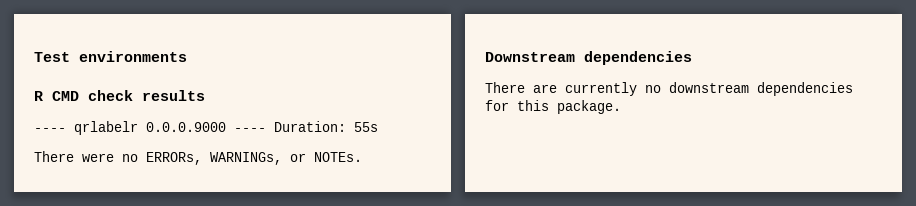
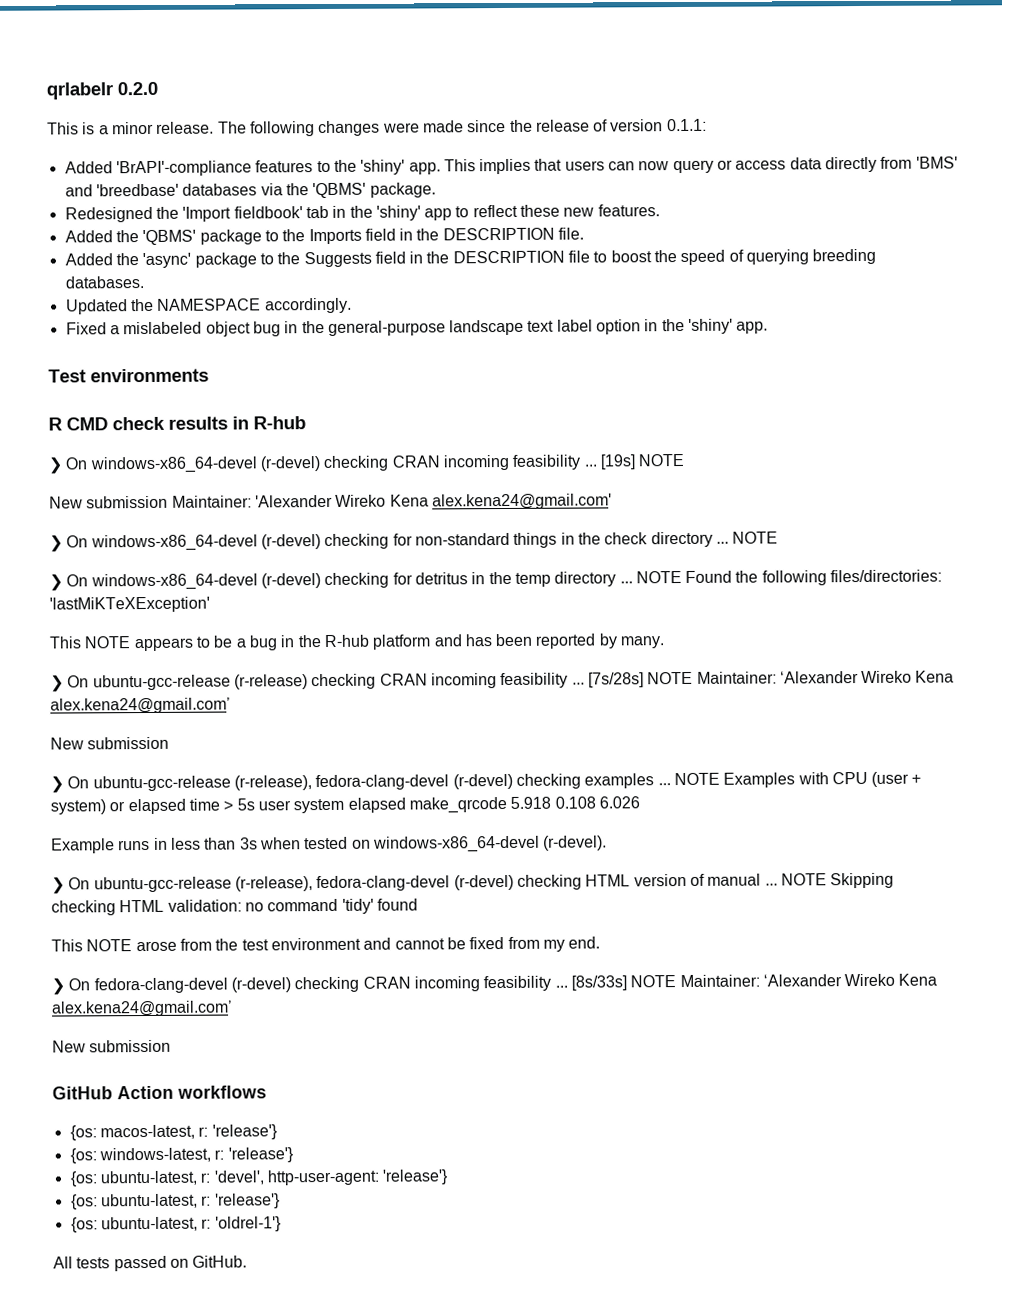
+ qrlabelr 0.2.0
+ This is a minor release. The following changes were made since the release of version 0.1.1:
+ Added 'BrAPI'-compliance features to the 'shiny' app. This implies that users can now query or access data directly from 'BMS' and 'breedbase' databases via the 'QBMS' package.
+ Redesigned the 'Import fieldbook' tab in the 'shiny' app to reflect these new features.
+ Added the 'QBMS' package to the Imports field in the DESCRIPTION file.
+ Added the 'async' package to the Suggests field in the DESCRIPTION file to boost the speed of querying breeding databases.
+ Updated the NAMESPACE accordingly.
+ Fixed a mislabeled object bug in the general-purpose landscape text label option in the 'shiny' app.
- R CMD check results
- ---- qrlabelr 0.0.0.9000 ---- Duration: 55s
- There were no ERRORs, WARNINGs, or NOTEs.
- Downstream dependencies
- There are currently no downstream dependencies for this package.
+ R CMD check results in R-hub
+ ❯ On windows-x86_64-devel (r-devel) checking CRAN incoming feasibility ... [19s] NOTE
+ New submission Maintainer: 'Alexander Wireko Kena alex.kena24@gmail.com'
+ ❯ On windows-x86_64-devel (r-devel) checking for non-standard things in the check directory ... NOTE
+ ❯ On windows-x86_64-devel (r-devel) checking for detritus in the temp directory ... NOTE Found the following files/directories: 'lastMiKTeXException'
+ This NOTE appears to be a bug in the R-hub platform and has been reported by many.
+ ❯ On ubuntu-gcc-release (r-release) checking CRAN incoming feasibility ... [7s/28s] NOTE Maintainer: ‘Alexander Wireko Kena alex.kena24@gmail.com’
+ New submission
+ ❯ On ubuntu-gcc-release (r-release), fedora-clang-devel (r-devel) checking examples ... NOTE Examples with CPU (user + system) or elapsed time > 5s user system elapsed make_qrcode 5.918 0.108 6.026
+ Example runs in less than 3s when tested on windows-x86_64-devel (r-devel).
+ ❯ On ubuntu-gcc-release (r-release), fedora-clang-devel (r-devel) checking HTML version of manual ... NOTE Skipping checking HTML validation: no command 'tidy' found
+ This NOTE arose from the test environment and cannot be fixed from my end.
+ ❯ On fedora-clang-devel (r-devel) checking CRAN incoming feasibility ... [8s/33s] NOTE Maintainer: ‘Alexander Wireko Kena alex.kena24@gmail.com’
+ New submission
+ GitHub Action workflows
+ {os: macos-latest, r: 'release'}
+ {os: windows-latest, r: 'release'}
+ {os: ubuntu-latest, r: 'devel', http-user-agent: 'release'}
+ {os: ubuntu-latest, r: 'release'}
+ {os: ubuntu-latest, r: 'oldrel-1'}
+ All tests passed on GitHub.

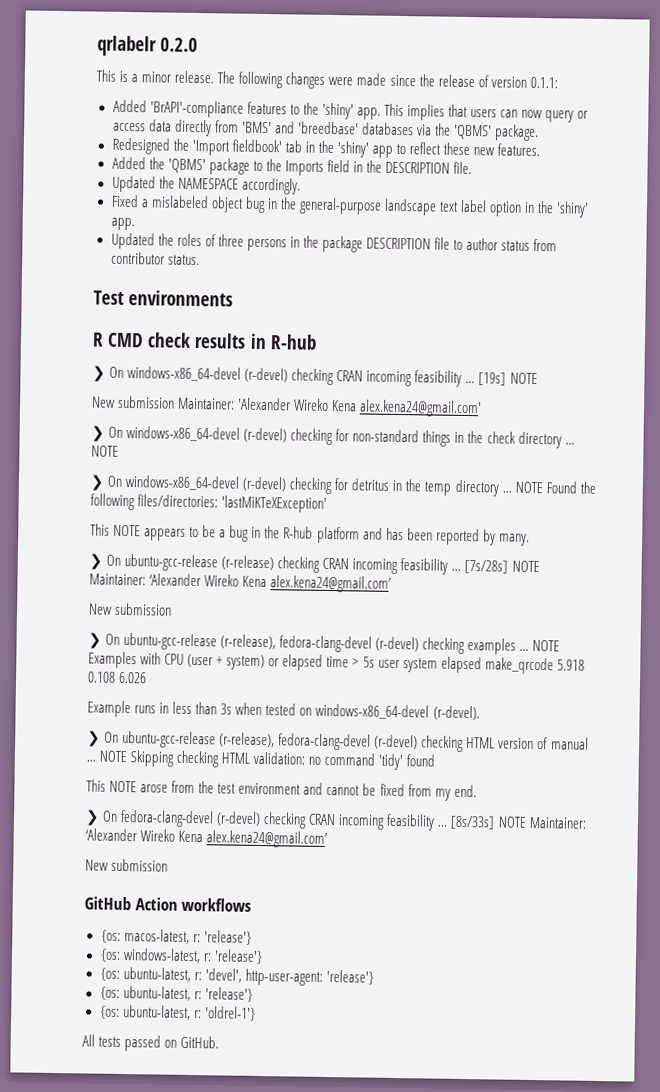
- Added the 'async' package to the Suggests field in the DESCRIPTION file to boost the speed of querying breeding databases.
+ Updated the roles of three persons in the package DESCRIPTION file to author status from contributor status.

